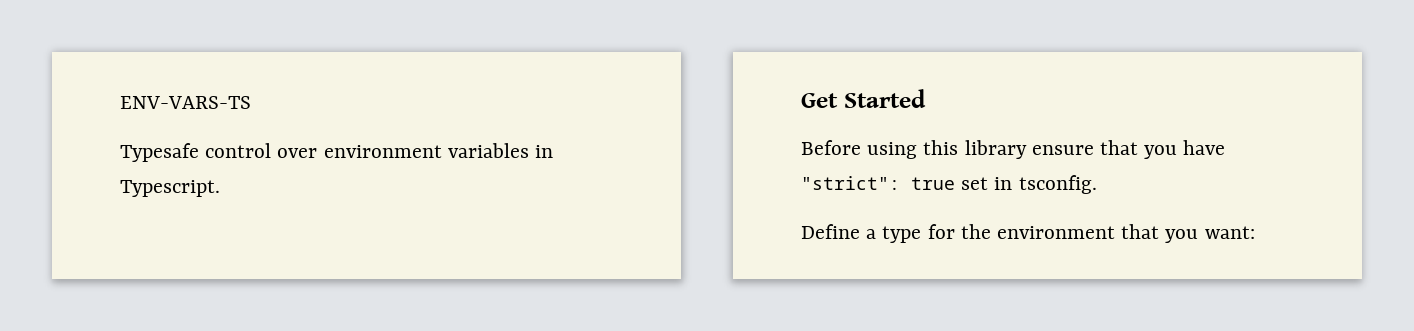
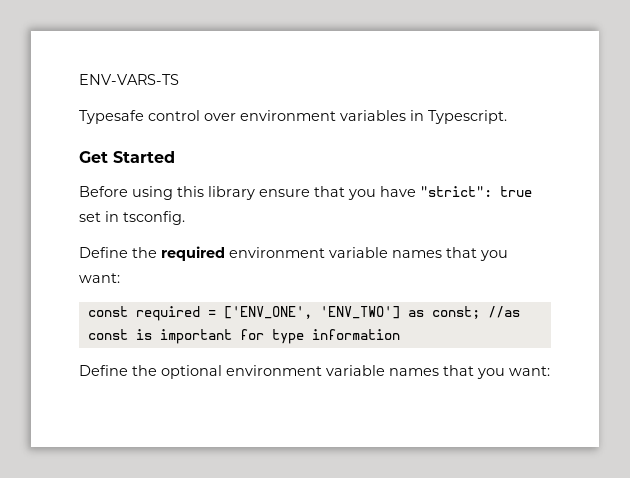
- Define a type for the environment that you want:
+ Define the required environment variable names that you want:
+ const required = ['ENV_ONE', 'ENV_TWO'] as const; //as const is important for type information
+ Define the optional environment variable names that you want:

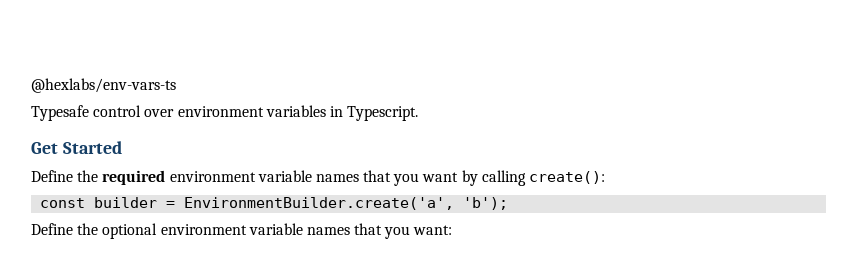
- ENV-VARS-TS
+ @hexlabs/env-vars-ts
- Before using this library ensure that you have "strict": true set in tsconfig.
- Define the required environment variable names that you want:
- const required = ['ENV_ONE', 'ENV_TWO'] as const; //as const is important for type information
+ Define the required environment variable names that you want by calling create():
+ const builder = EnvironmentBuilder.create('a', 'b');

